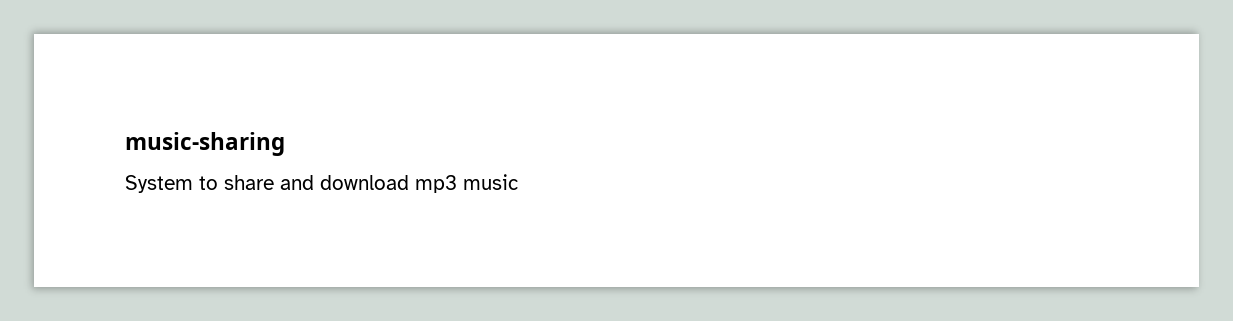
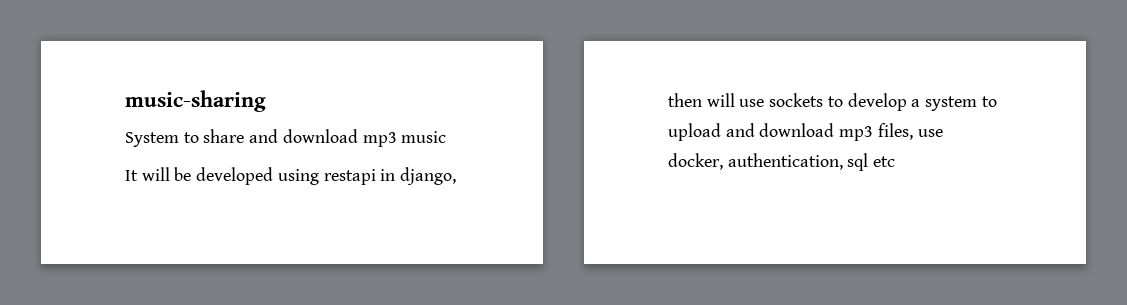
+ It will be developed using restapi in django, then will use sockets to develop a system to upload and download mp3 files, use docker, authentication, sql etc

